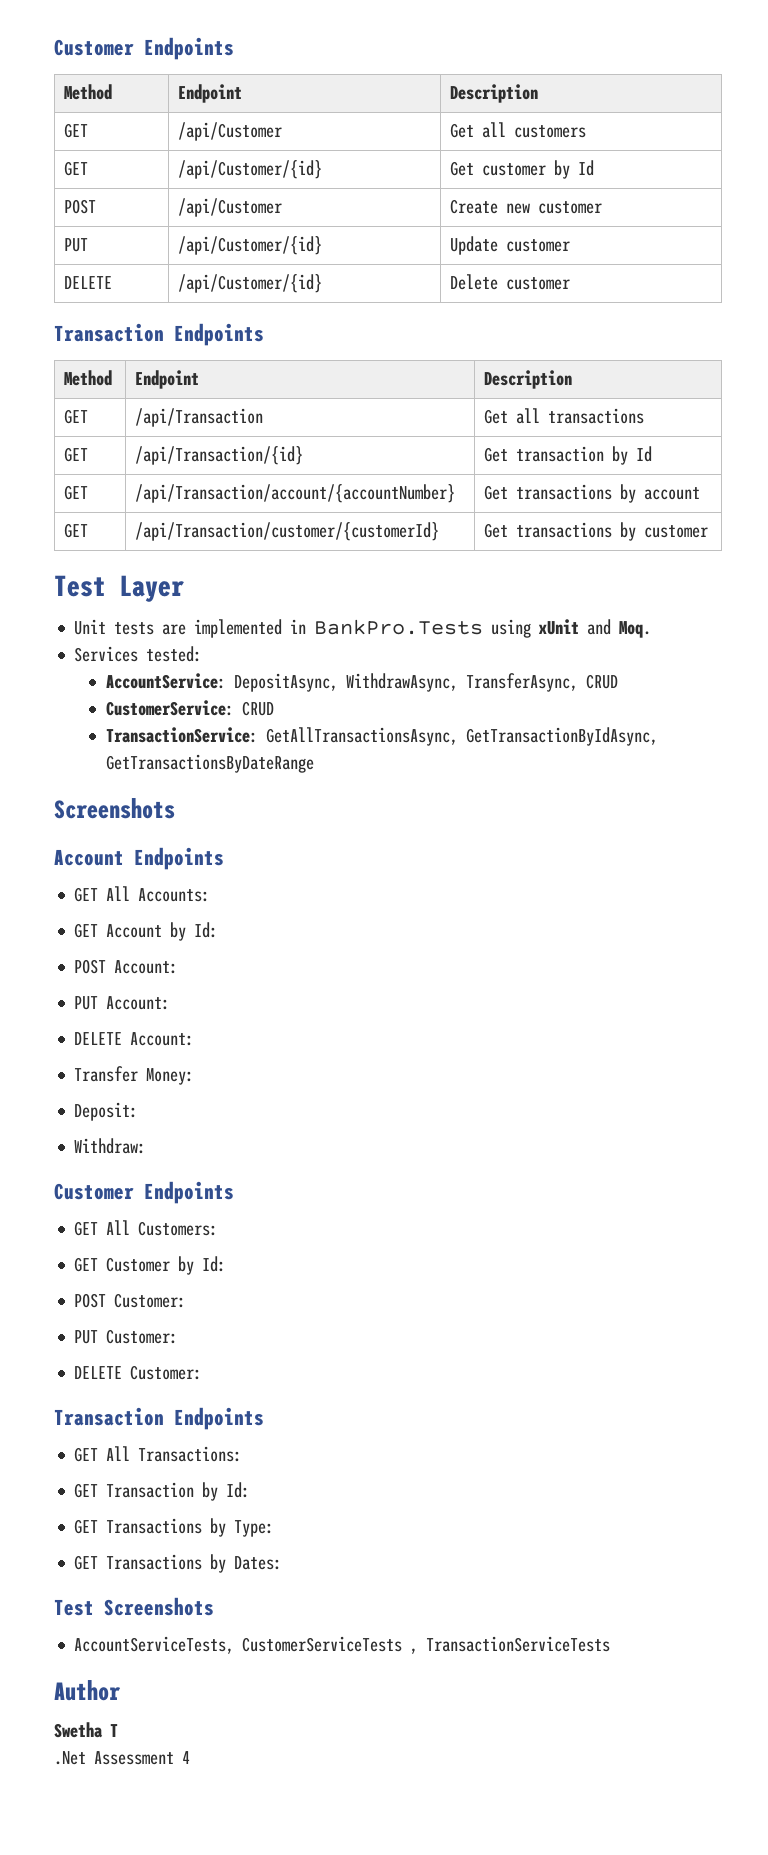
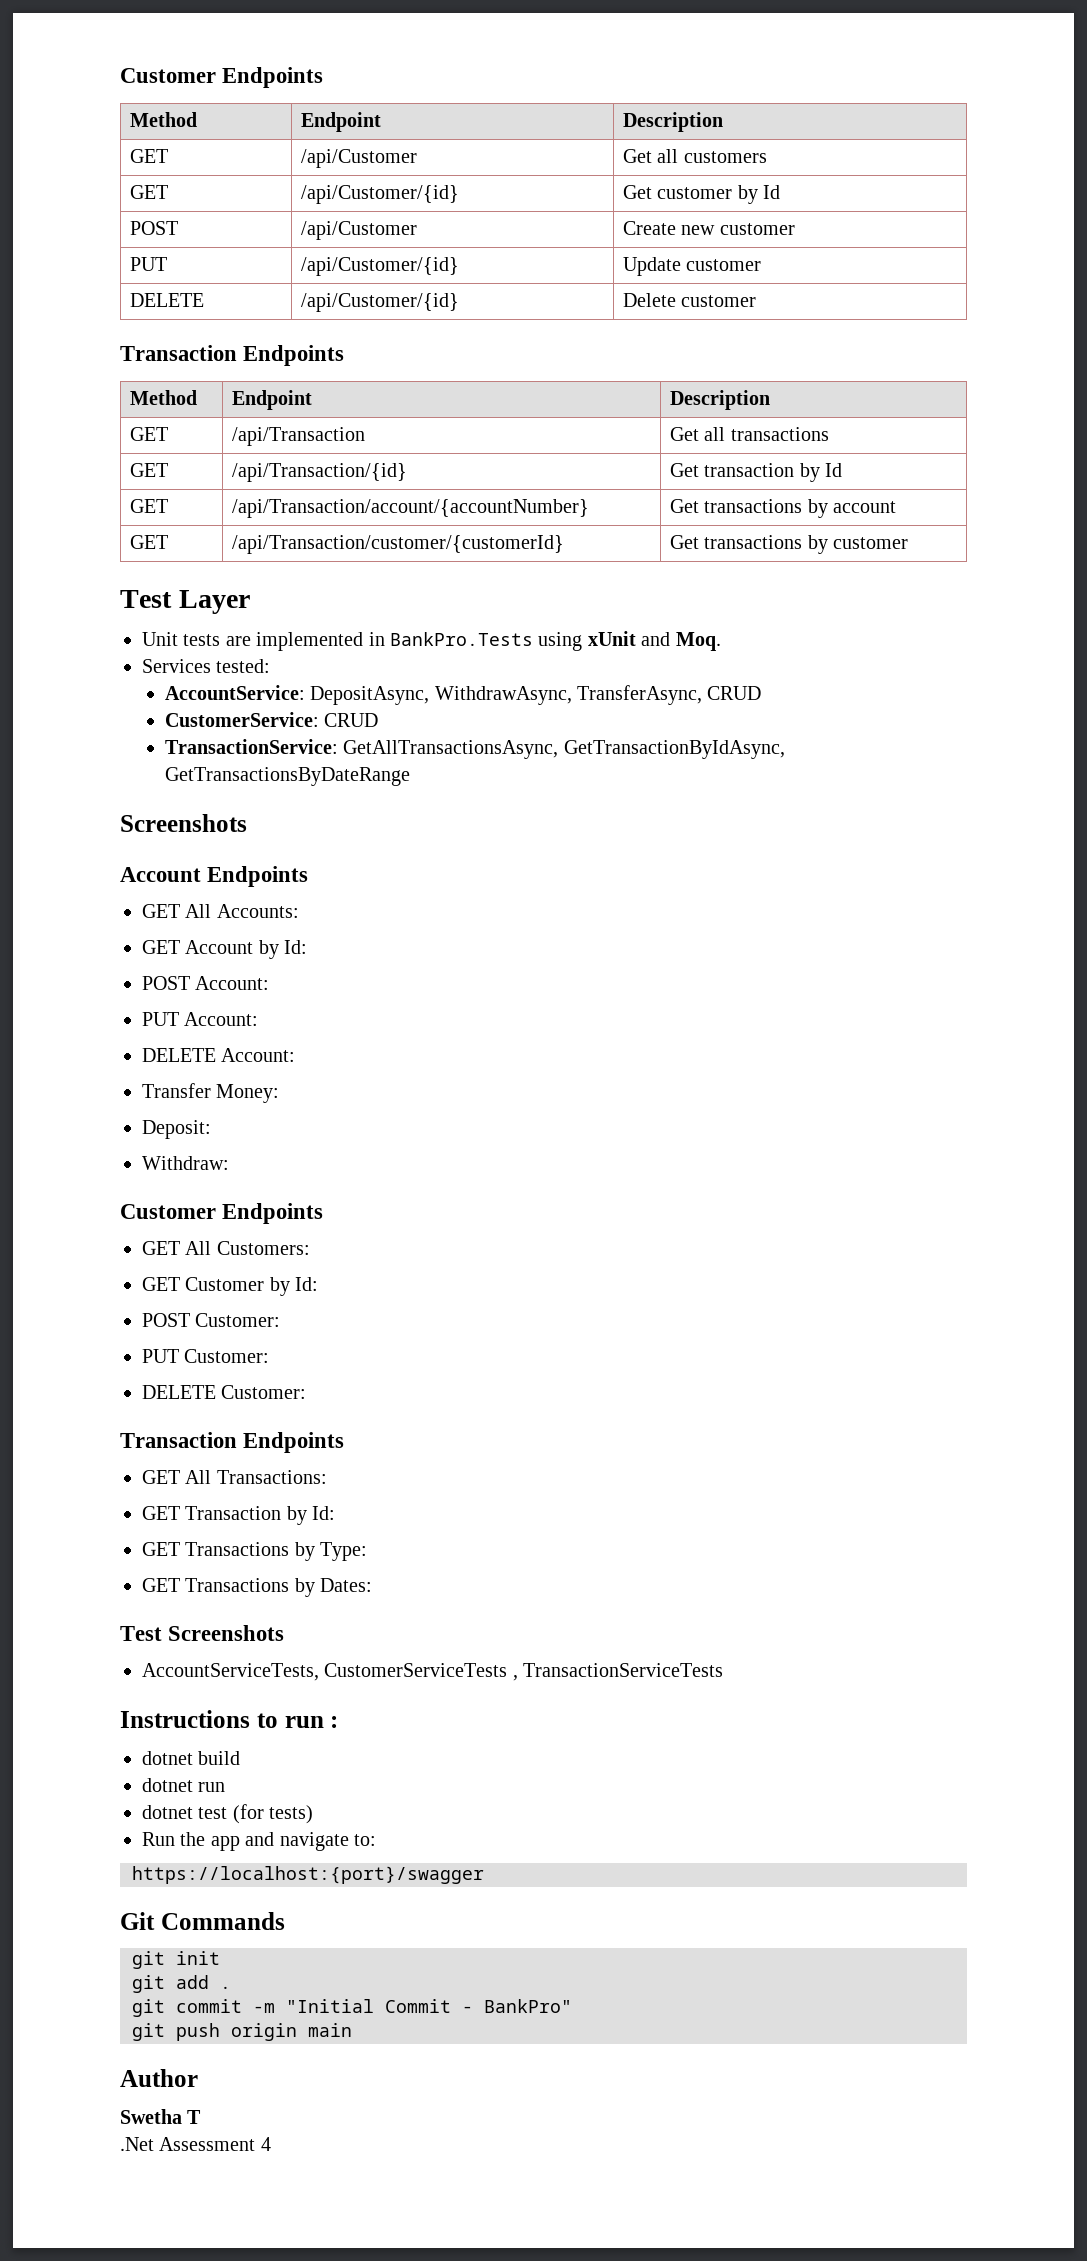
+ Instructions to run :
+ dotnet build
+ dotnet run
+ dotnet test (for tests)
+ Run the app and navigate to:
+ https://localhost:{port}/swagger
+ Git Commands
+ git init
+ git add .
+ git commit -m "Initial Commit - BankPro"
+ git push origin main

